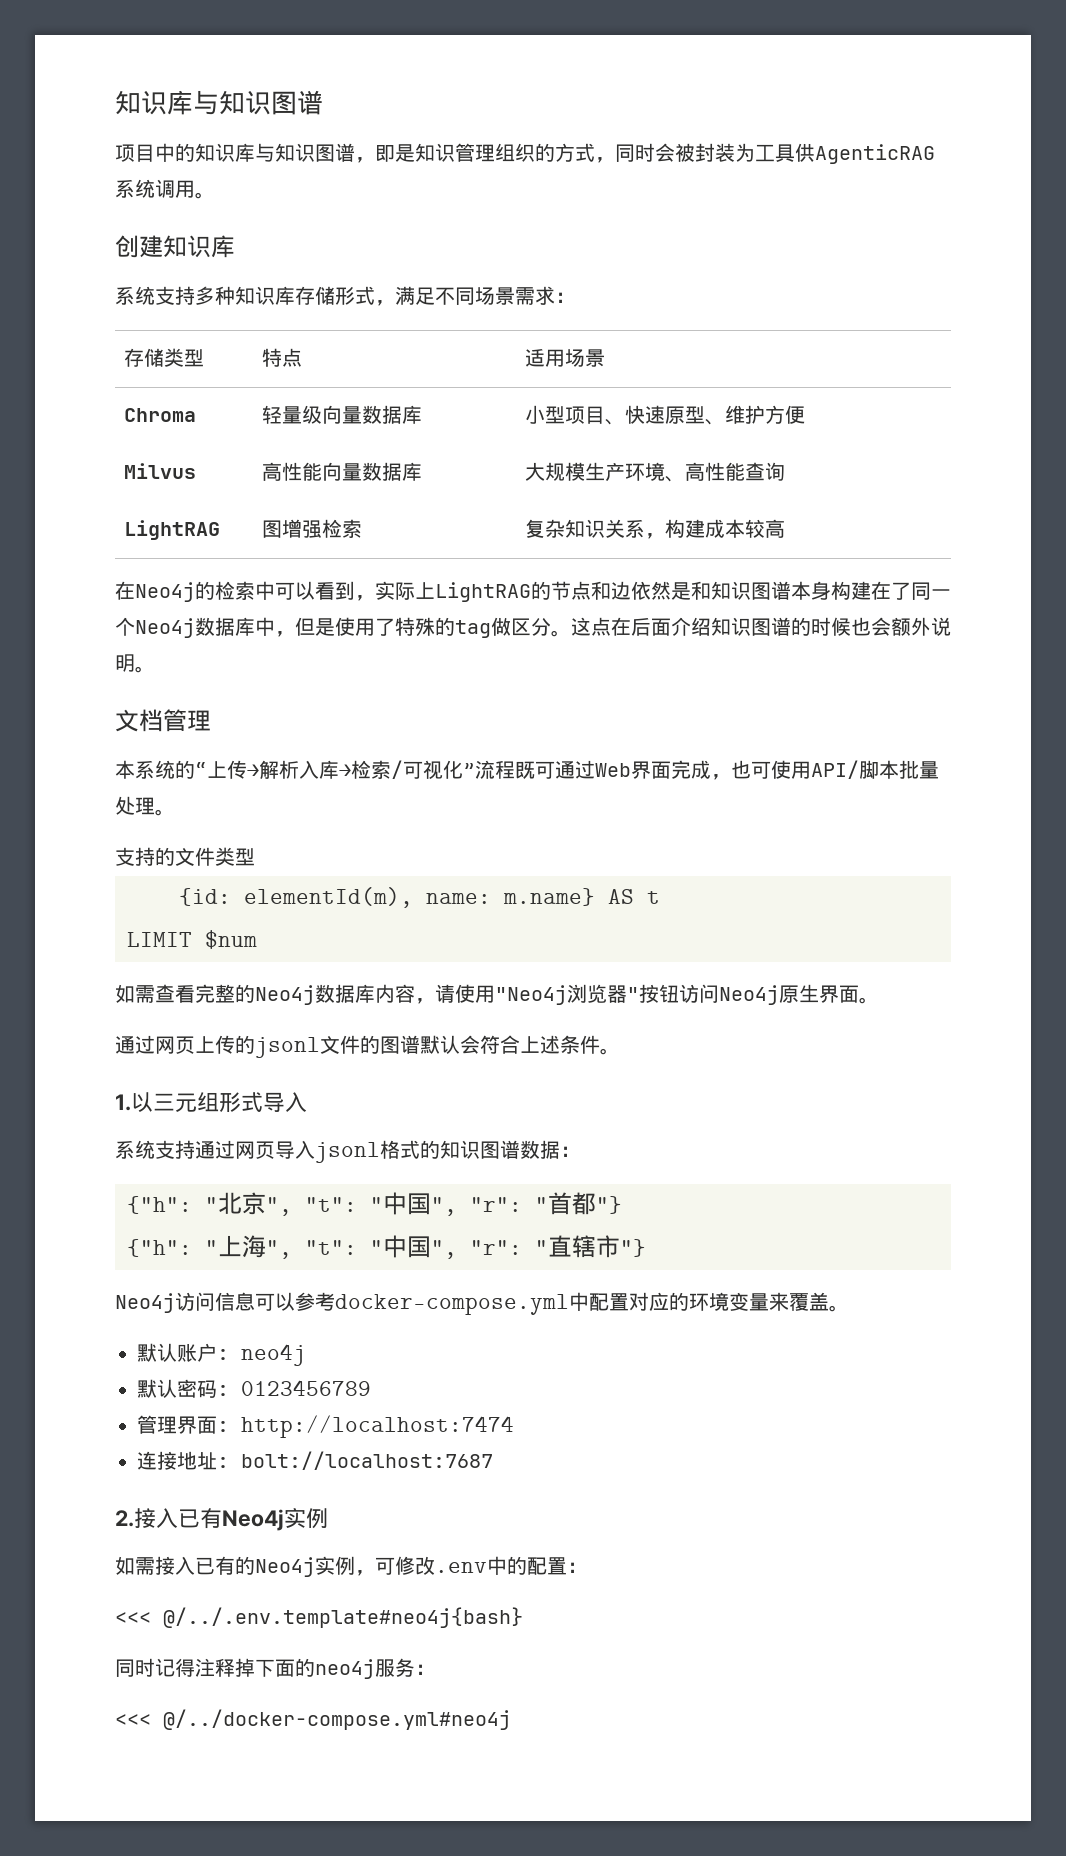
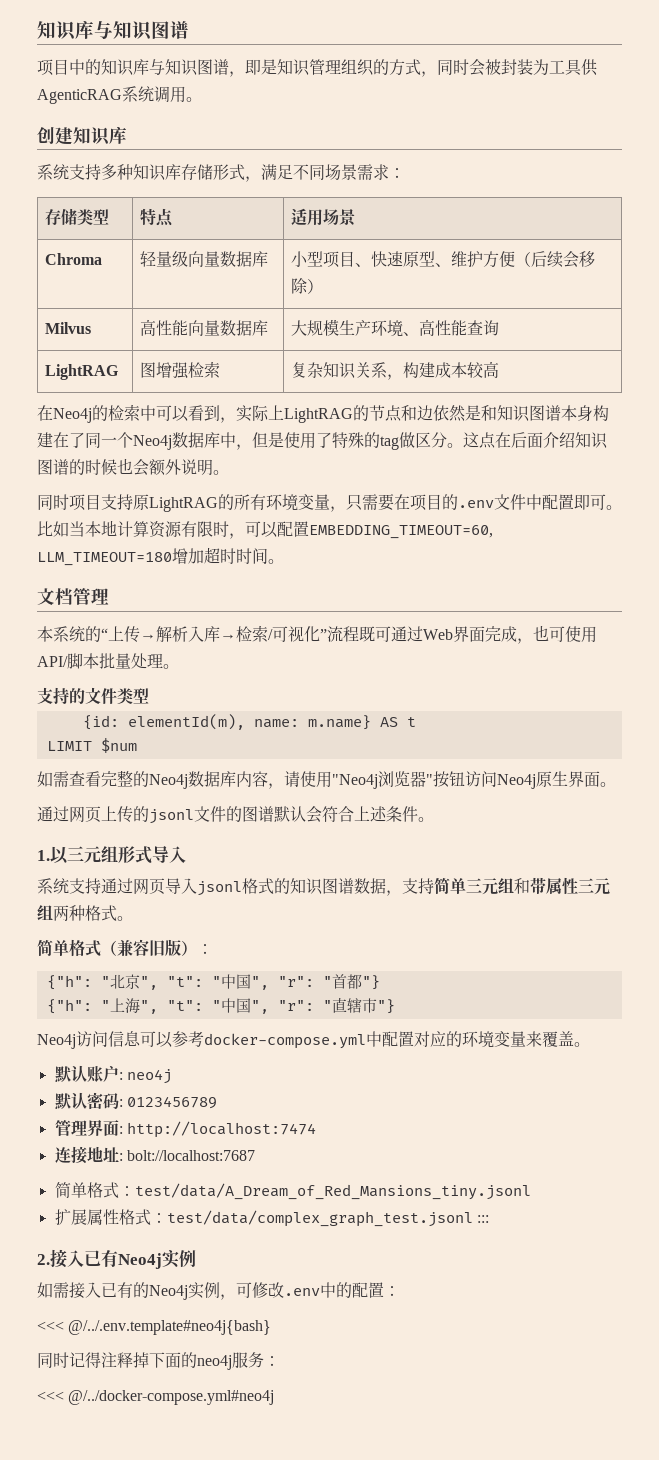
- Chroma | 轻量级向量数据库 | 小型项目、快速原型、维护方便
+ Chroma | 轻量级向量数据库 | 小型项目、快速原型、维护方便（后续会移除）
+ 同时项目支持原LightRAG的所有环境变量，只需要在项目的.env文件中配置即可。比如当本地计算资源有限时，可以配置EMBEDDING_TIMEOUT=60, LLM_TIMEOUT=180增加超时时间。
- 系统支持通过网页导入jsonl格式的知识图谱数据：
+ 系统支持通过网页导入jsonl格式的知识图谱数据，支持简单三元组和带属性三元组两种格式。
+ 简单格式（兼容旧版）：
+ 简单格式：test/data/A_Dream_of_Red_Mansions_tiny.jsonl
+ 扩展属性格式：test/data/complex_graph_test.jsonl :::

